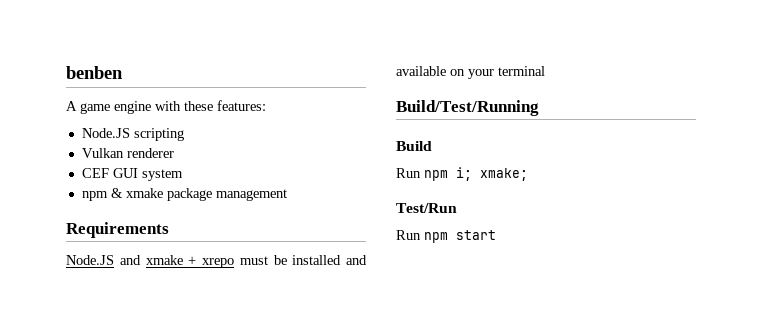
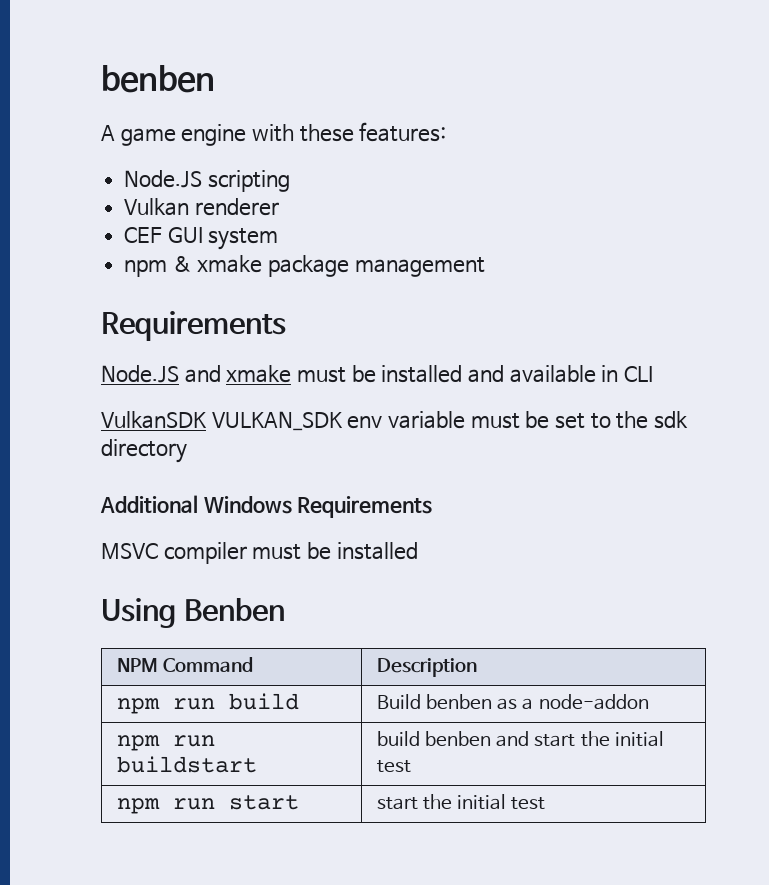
- Node.JS and xmake + xrepo must be installed and available on your terminal
- Build/Test/Running
- Build
- Run npm i; xmake;
- Test/Run
- Run npm start
+ Node.JS and xmake must be installed and available in CLI
+ VulkanSDK VULKAN_SDK env variable must be set to the sdk directory
+ Additional Windows Requirements
+ MSVC compiler must be installed
+ Using Benben
+ NPM Command | Description
+ npm run build | Build benben as a node-addon
+ npm run buildstart | build benben and start the initial test
+ npm run start | start the initial test

